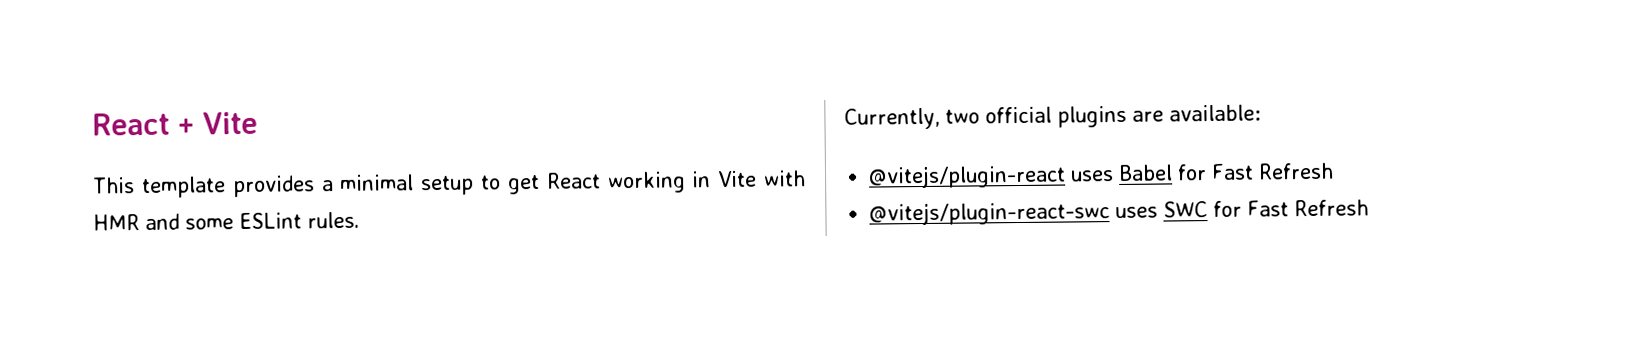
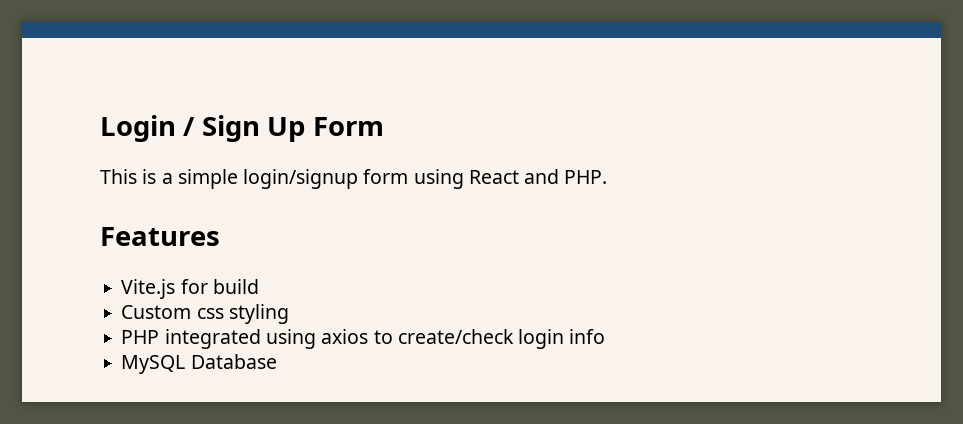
- React + Vite
- This template provides a minimal setup to get React working in Vite with HMR and some ESLint rules.
- Currently, two official plugins are available:
- @vitejs/plugin-react uses Babel for Fast Refresh
- @vitejs/plugin-react-swc uses SWC for Fast Refresh
+ Login / Sign Up Form
+ This is a simple login/signup form using React and PHP.
+ Features
+ Vite.js for build
+ Custom css styling
+ PHP integrated using axios to create/check login info
+ MySQL Database

